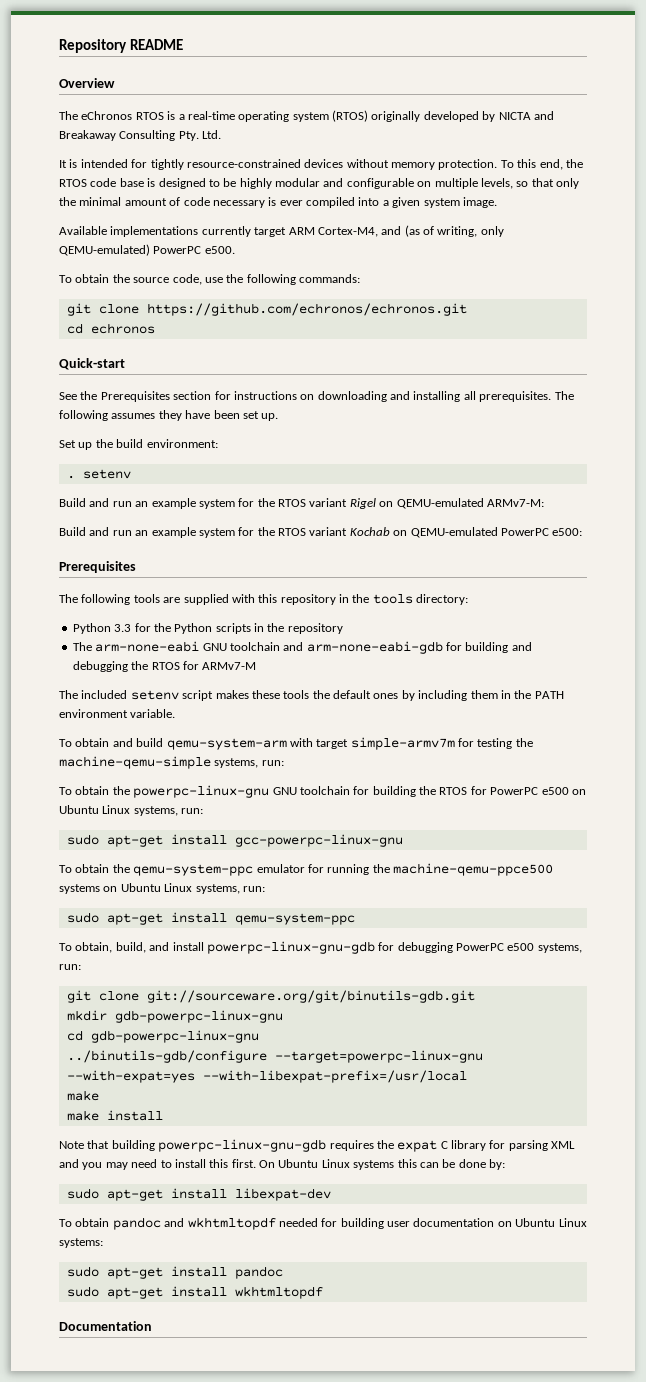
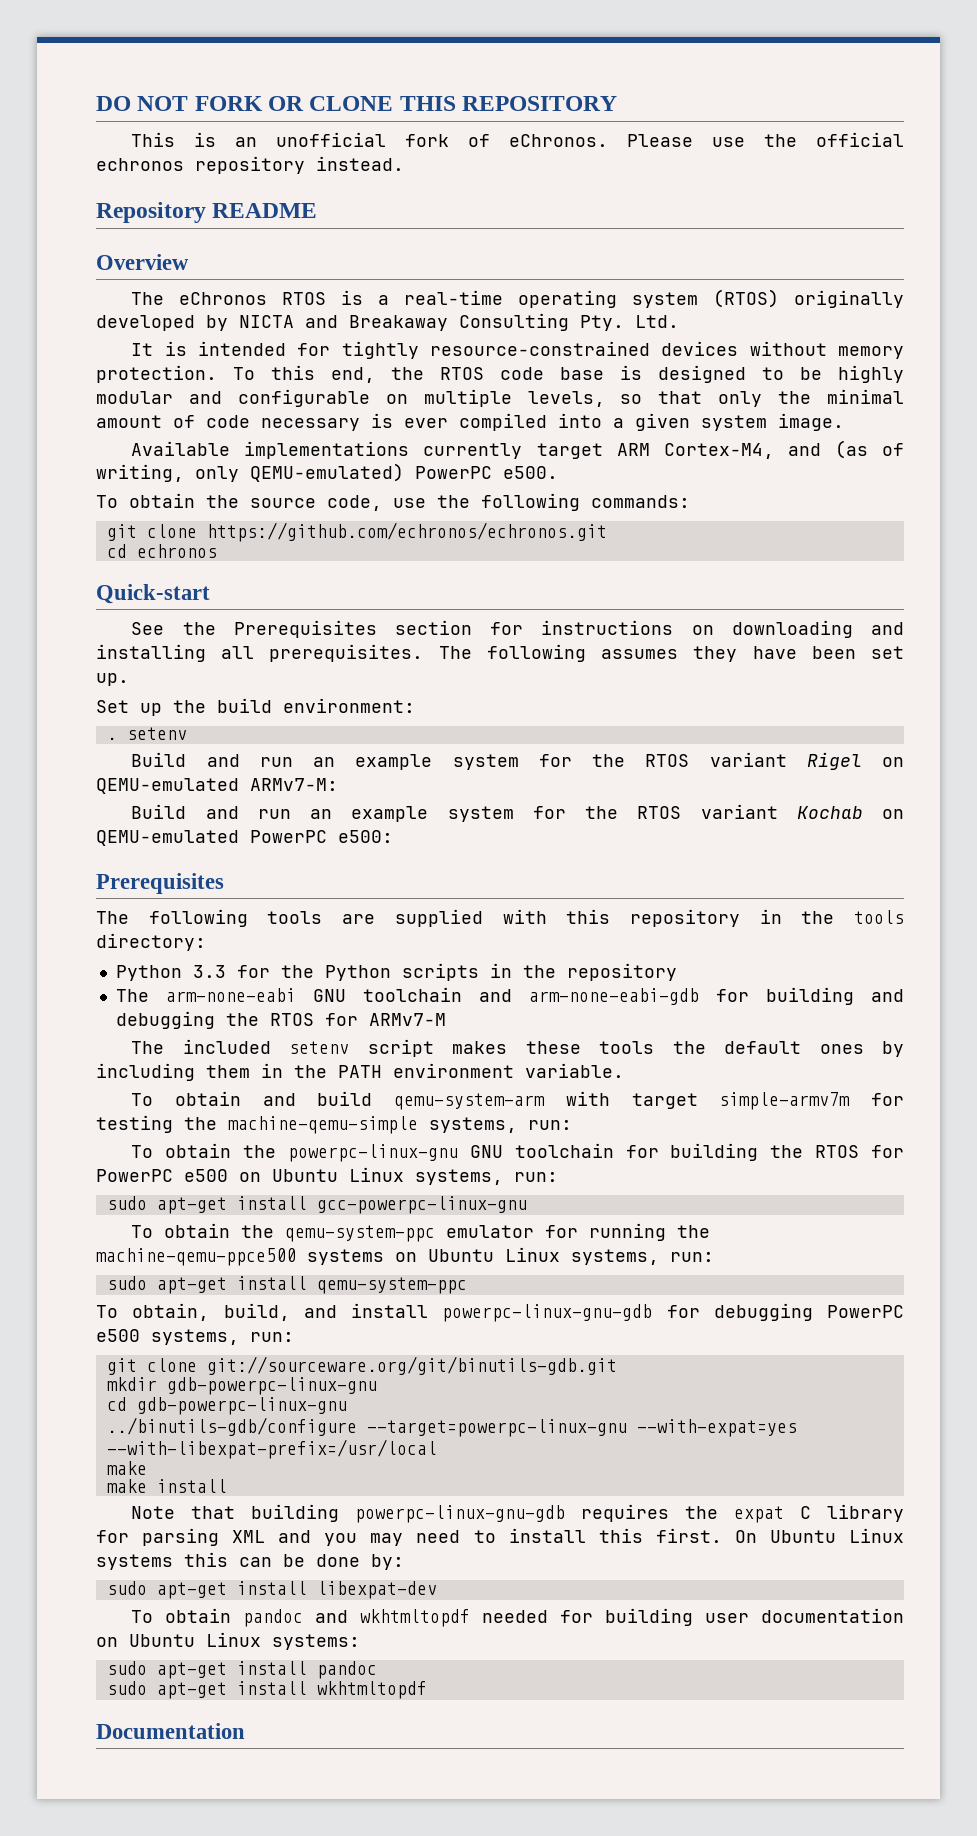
+ DO NOT FORK OR CLONE THIS REPOSITORY
+ This is an unofficial fork of eChronos. Please use the official echronos repository instead.

